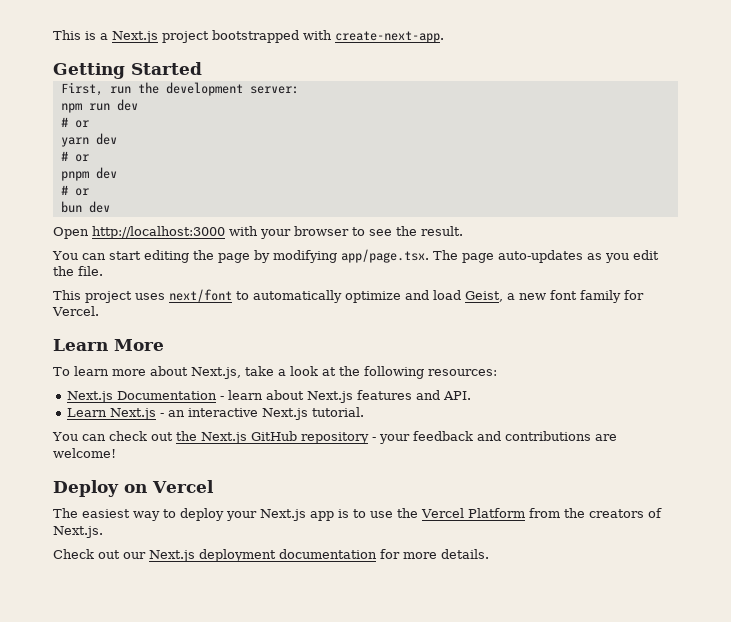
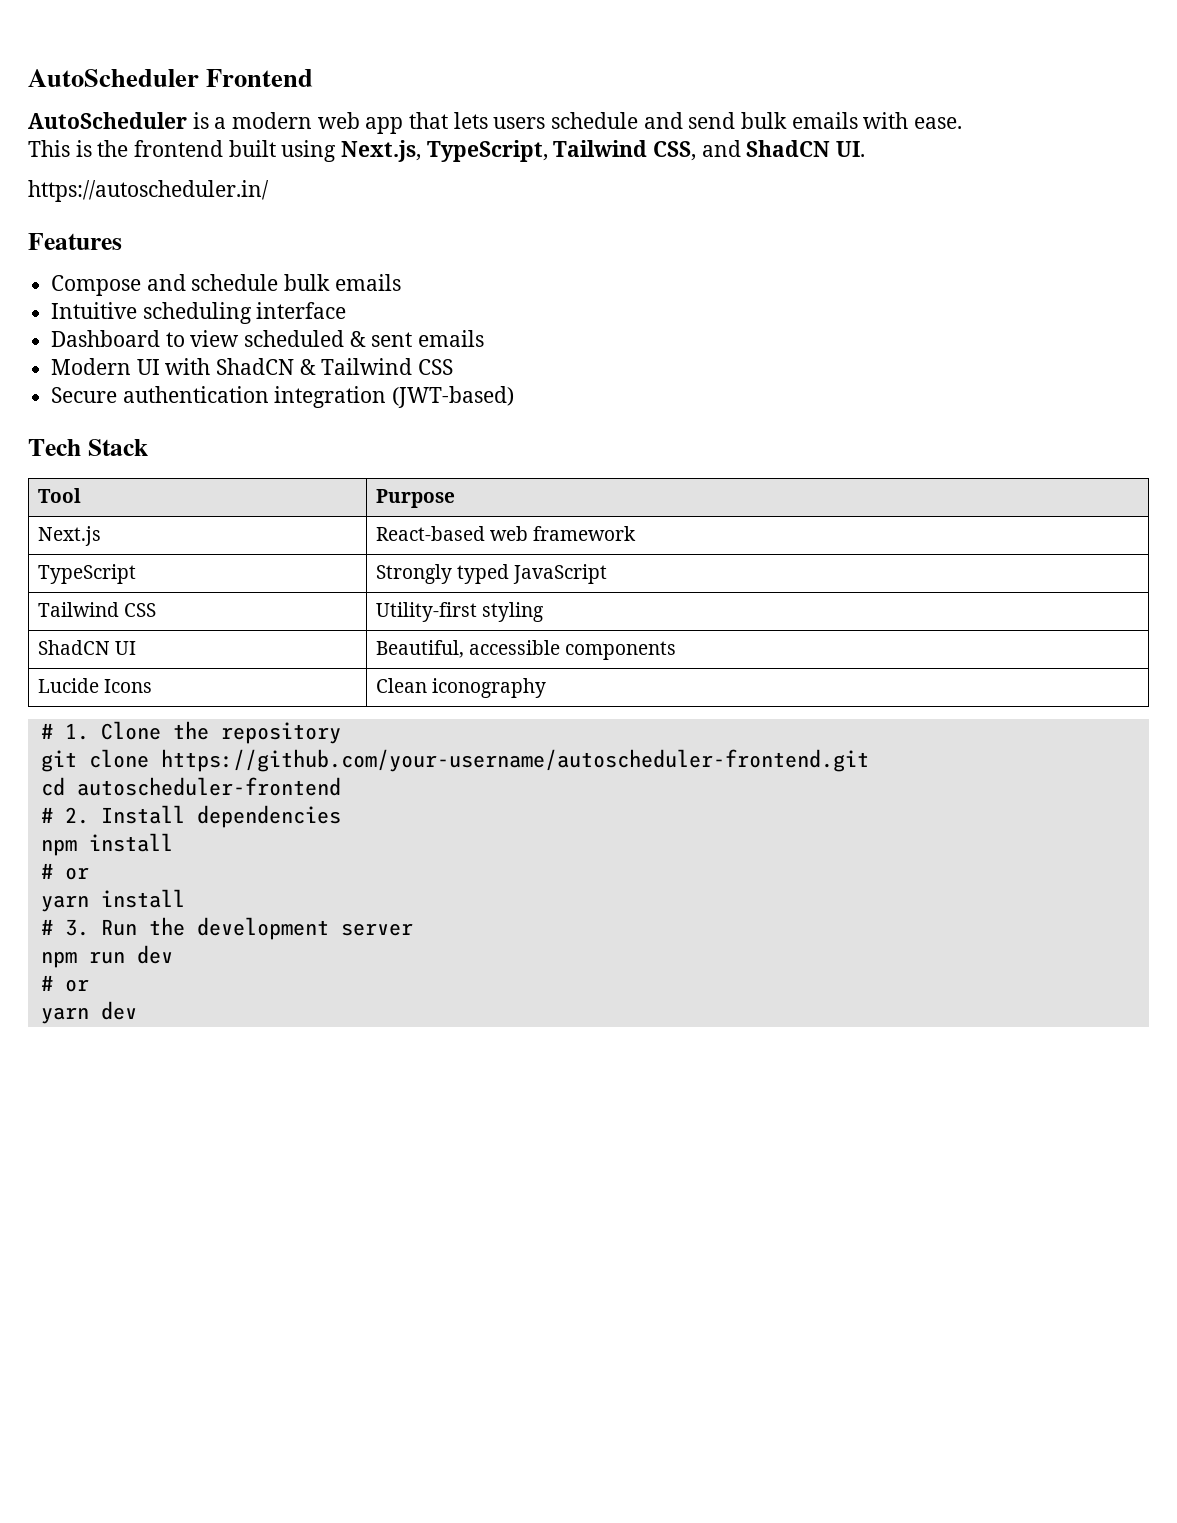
- This is a Next.js project bootstrapped with create-next-app.
- Getting Started
- First, run the development server:
+ AutoScheduler Frontend
+ AutoScheduler is a modern web app that lets users schedule and send bulk emails with ease.
+ This is the frontend built using Next.js, TypeScript, Tailwind CSS, and ShadCN UI.
+ https://autoscheduler.in/
+ Features
+ Compose and schedule bulk emails
+ Intuitive scheduling interface
+ Dashboard to view scheduled & sent emails
+ Modern UI with ShadCN & Tailwind CSS
+ Secure authentication integration (JWT-based)
+ Tech Stack
+ Tool | Purpose
+ Next.js | React-based web framework
+ TypeScript | Strongly typed JavaScript
+ Tailwind CSS | Utility-first styling
+ ShadCN UI | Beautiful, accessible components
+ Lucide Icons | Clean iconography
+ # 1. Clone the repository
+ git clone https://github.com/your-username/autoscheduler-frontend.git
+ cd autoscheduler-frontend
+ # 2. Install dependencies
+ npm install
+ # or
+ yarn install
+ # 3. Run the development server
  yarn dev
- # or
- pnpm dev
- # or
- bun dev
- Open http://localhost:3000 with your browser to see the result.
- You can start editing the page by modifying app/page.tsx. The page auto-updates as you edit the file.
- This project uses next/font to automatically optimize and load Geist, a new font family for Vercel.
- Learn More
- To learn more about Next.js, take a look at the following resources:
- Next.js Documentation - learn about Next.js features and API.
- Learn Next.js - an interactive Next.js tutorial.
- You can check out the Next.js GitHub repository - your feedback and contributions are welcome!
- Deploy on Vercel
- The easiest way to deploy your Next.js app is to use the Vercel Platform from the creators of Next.js.
- Check out our Next.js deployment documentation for more details.

